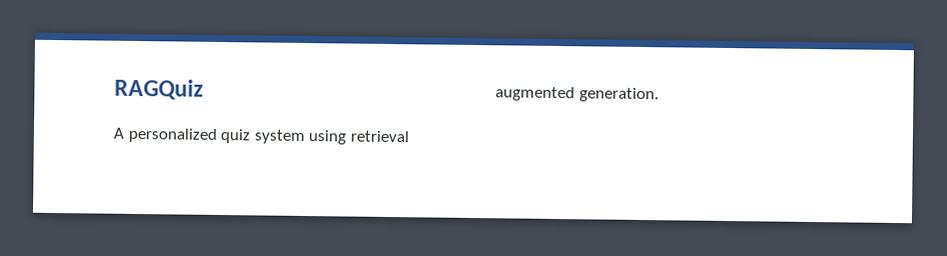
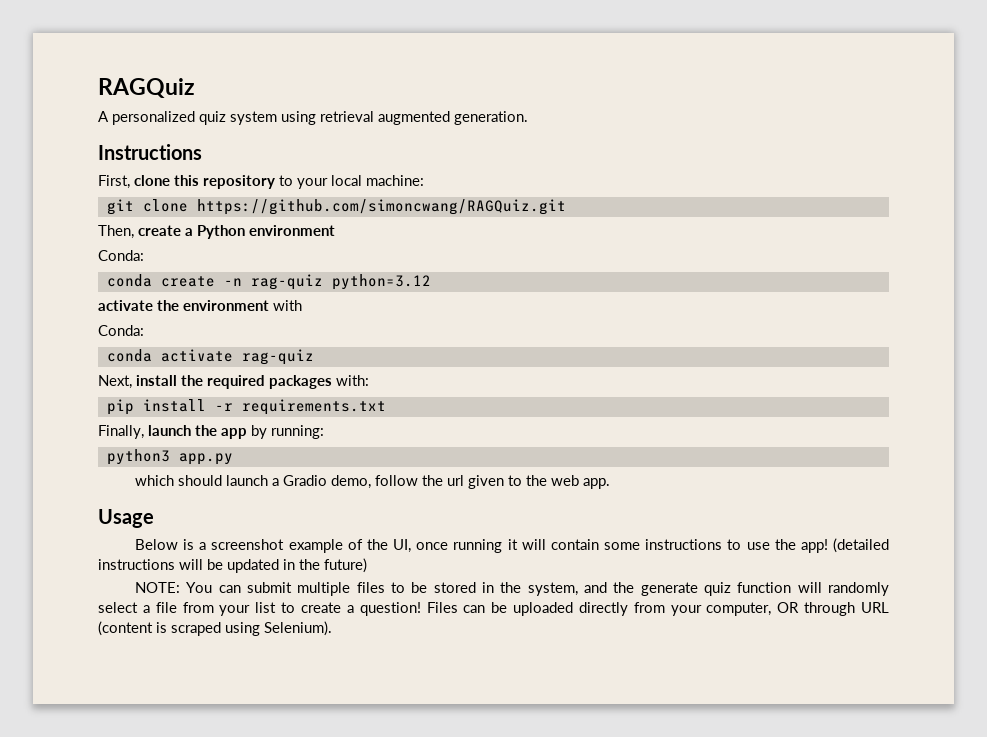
+ Instructions
+ First, clone this repository to your local machine:
+ git clone https://github.com/simoncwang/RAGQuiz.git
+ Then, create a Python environment
+ Conda:
+ conda create -n rag-quiz python=3.12
+ activate the environment with
+ Conda:
+ conda activate rag-quiz
+ Next, install the required packages with:
+ pip install -r requirements.txt
+ Finally, launch the app by running:
+ python3 app.py
+ which should launch a Gradio demo, follow the url given to the web app.
+ Usage
+ Below is a screenshot example of the UI, once running it will contain some instructions to use the app! (detailed instructions will be updated in the future)
+ NOTE: You can submit multiple files to be stored in the system, and the generate quiz function will randomly select a file from your list to create a question! Files can be uploaded directly from your computer, OR through URL (content is scraped using Selenium).

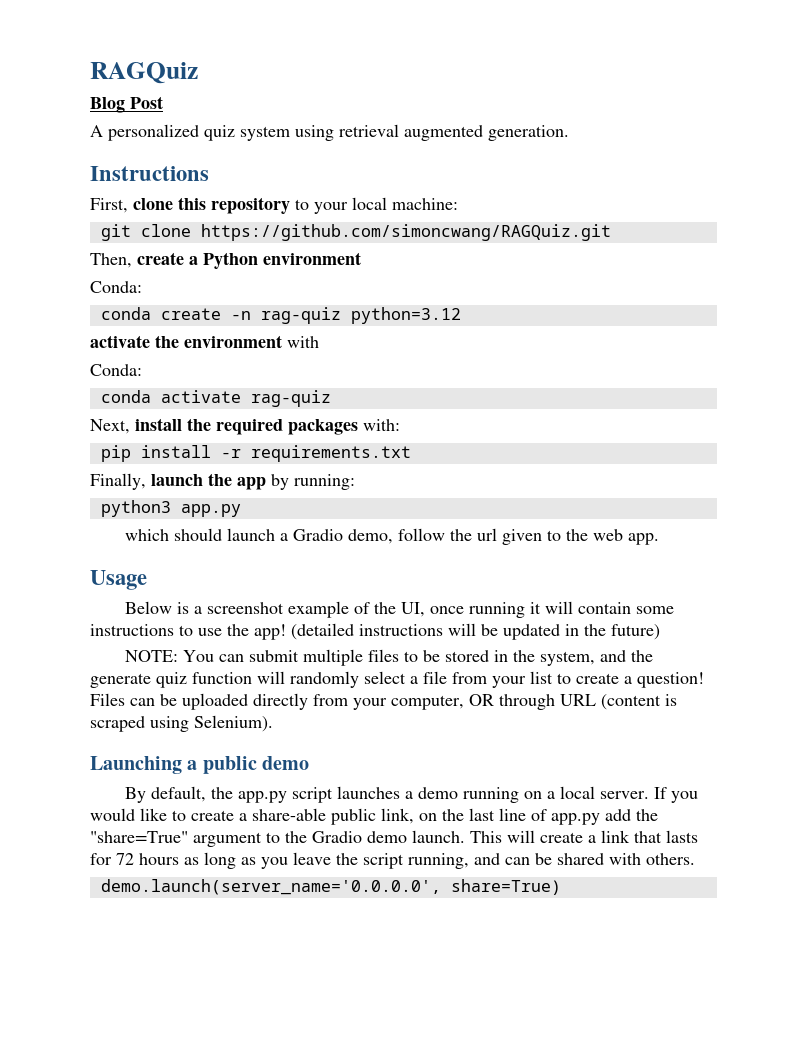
+ Blog Post
+ Launching a public demo
+ By default, the app.py script launches a demo running on a local server. If you would like to create a share-able public link, on the last line of app.py add the "share=True" argument to the Gradio demo launch. This will create a link that lasts for 72 hours as long as you leave the script running, and can be shared with others.
+ demo.launch(server_name='0.0.0.0', share=True)

